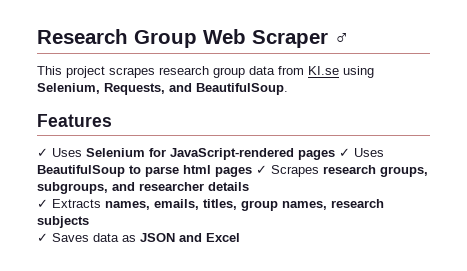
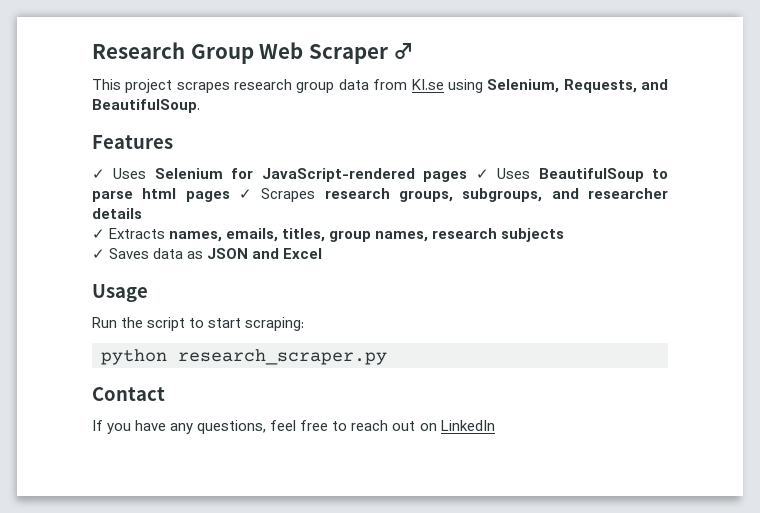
+ Usage
+ Run the script to start scraping:
+ python research_scraper.py
+ Contact
+ If you have any questions, feel free to reach out on LinkedIn

